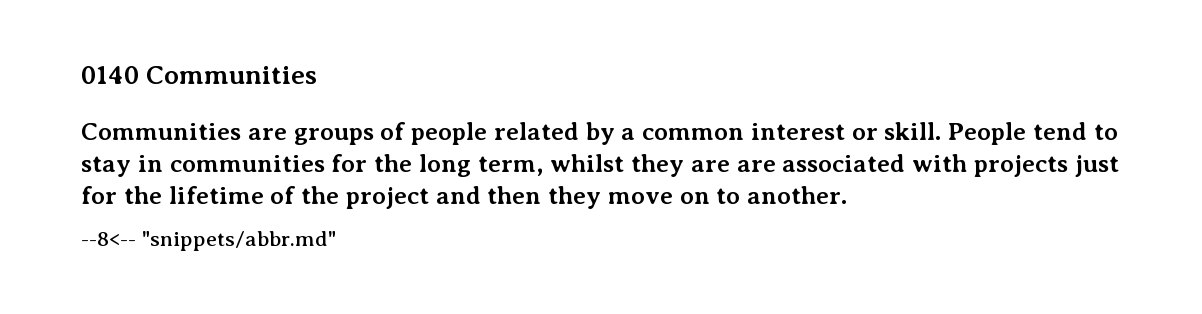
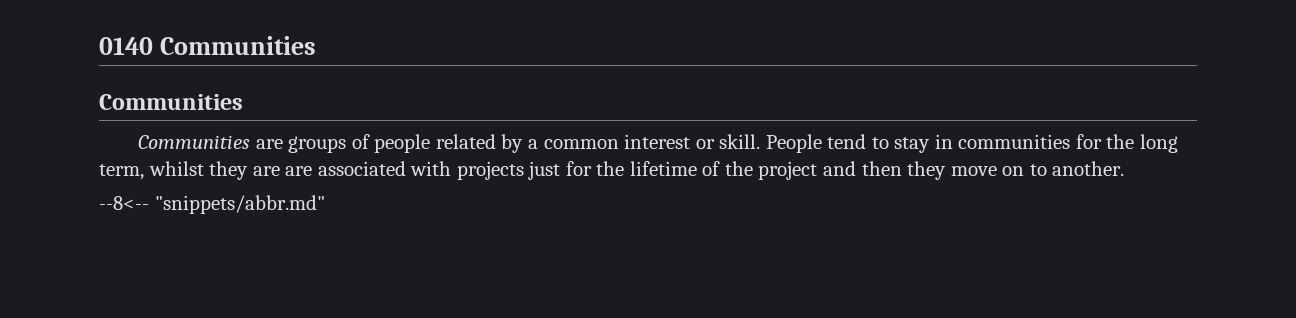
  0140 Communities
+ Communities

